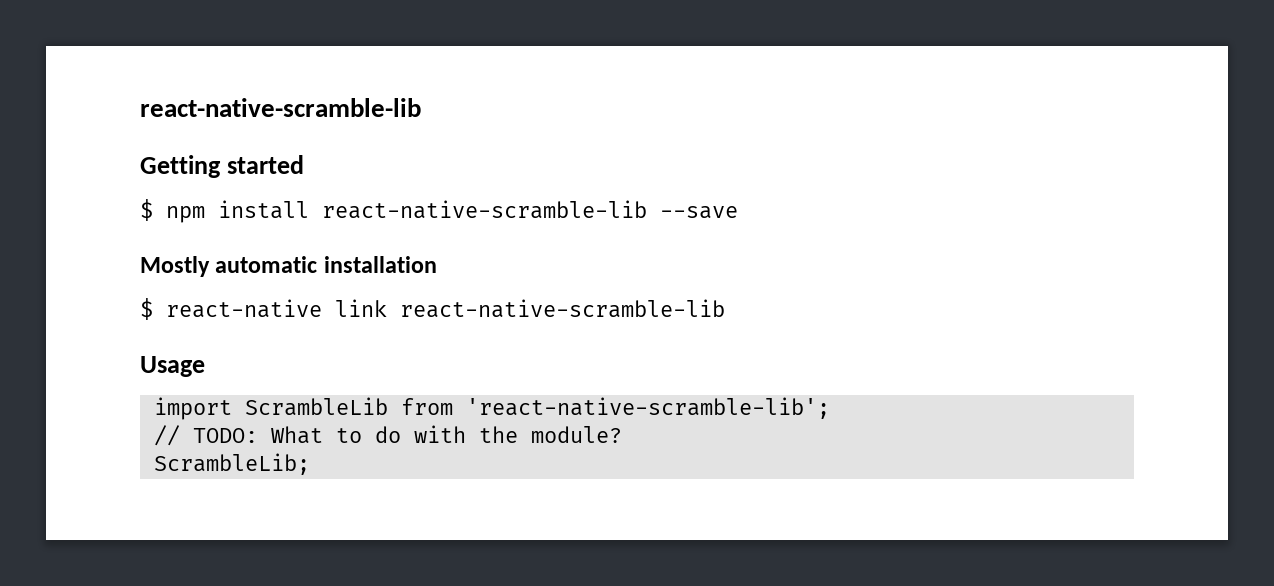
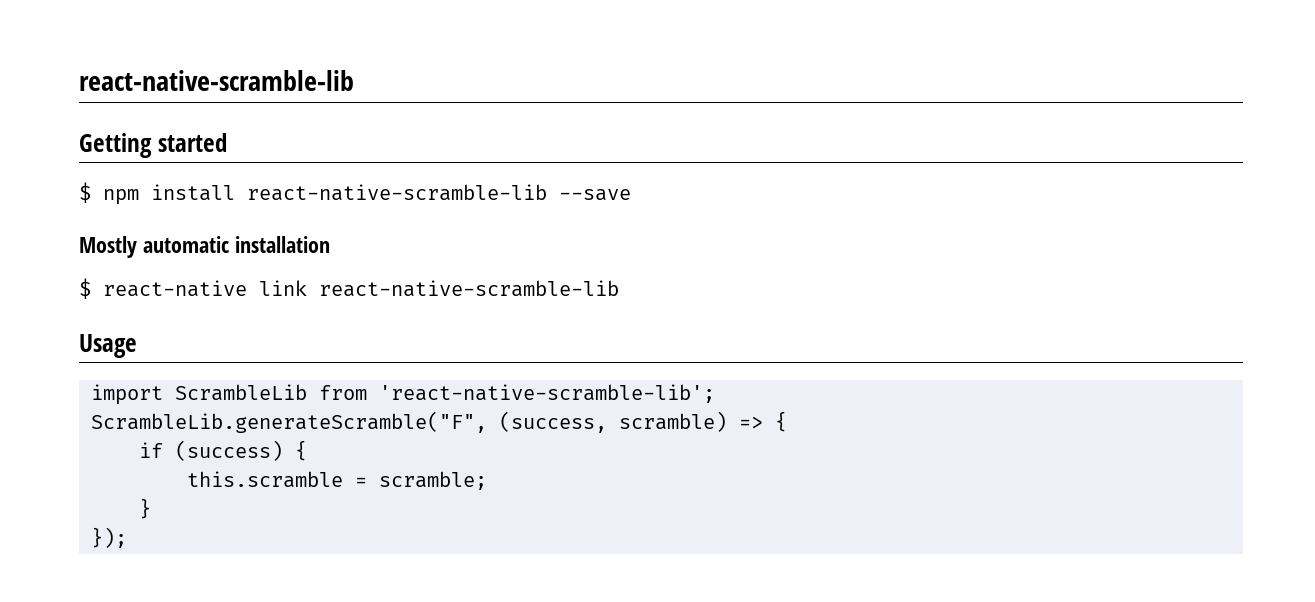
- // TODO: What to do with the module?
- ScrambleLib;
+ ScrambleLib.generateScramble("F", (success, scramble) => {
+ if (success) {
+ this.scramble = scramble;
+ }
+ });

